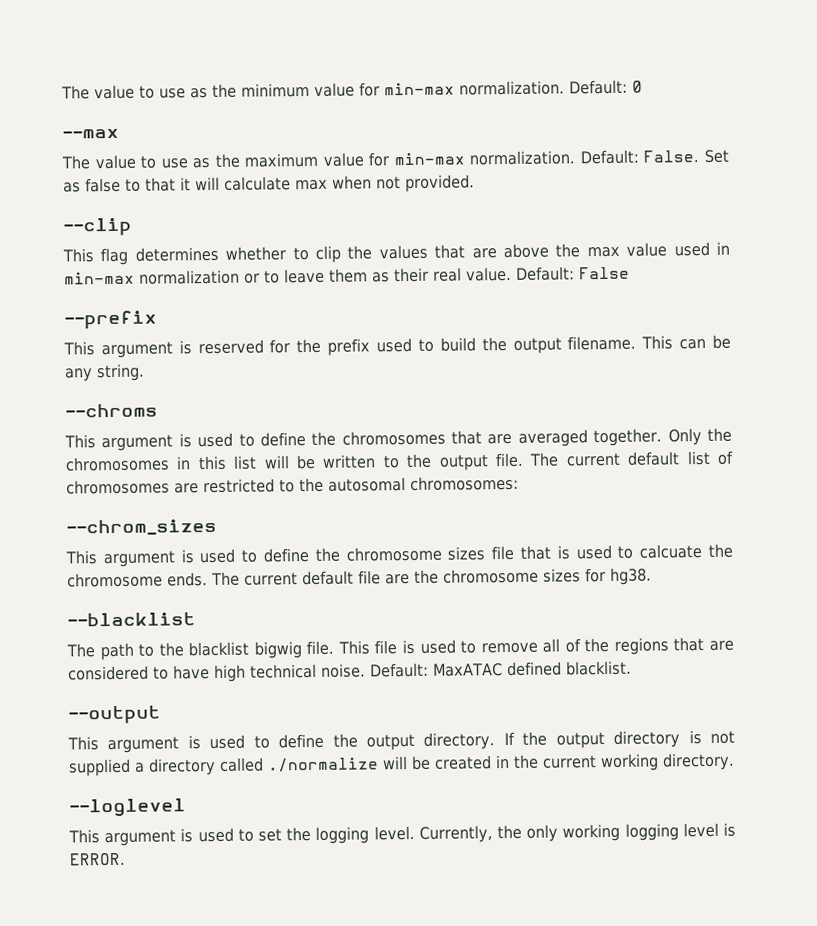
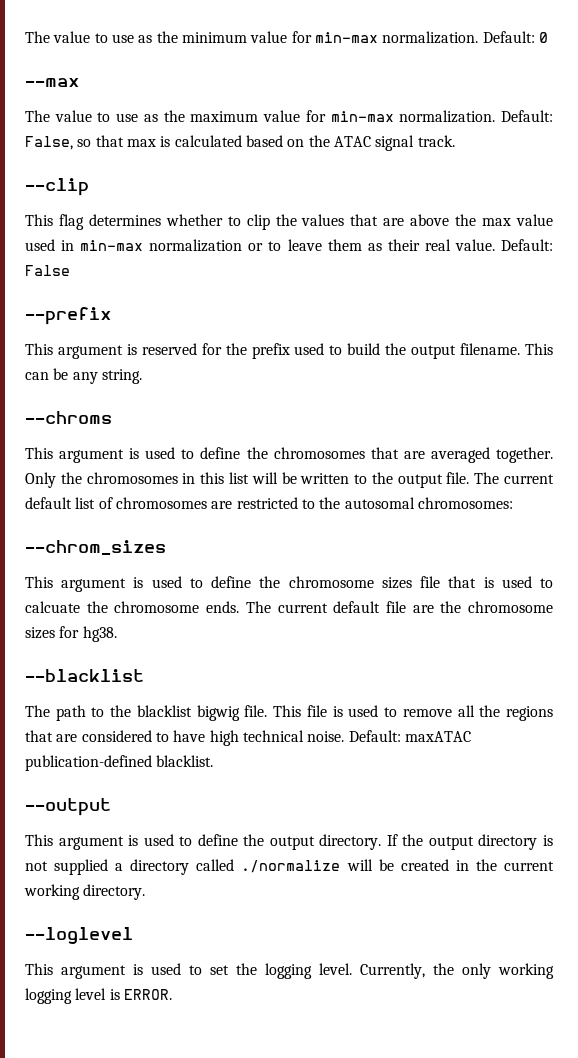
- Default: False. Set as false to that it will calculate max when not provided.
+ Default: False, so that max is calculated based on the ATAC signal track.
- This file is used to remove all of the regions that are considered to have high technical noise.
+ This file is used to remove all the regions that are considered to have high technical noise.
- Default: MaxATAC defined blacklist.
+ Default: maxATAC publication-defined blacklist.

